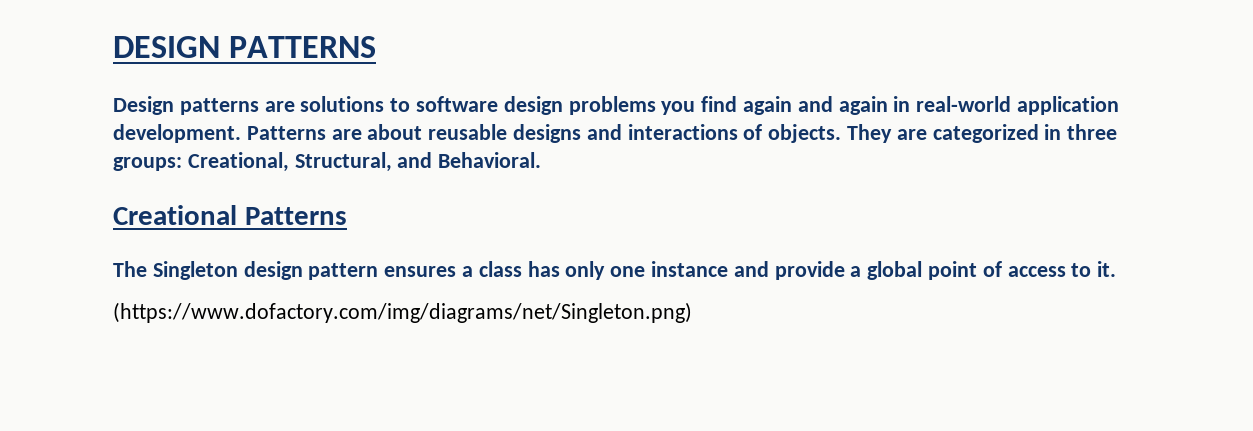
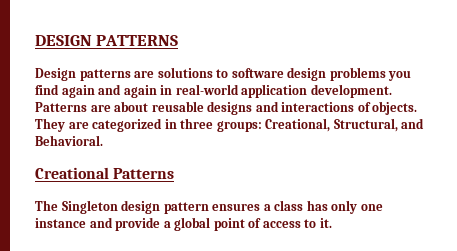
- (https://www.dofactory.com/img/diagrams/net/Singleton.png)

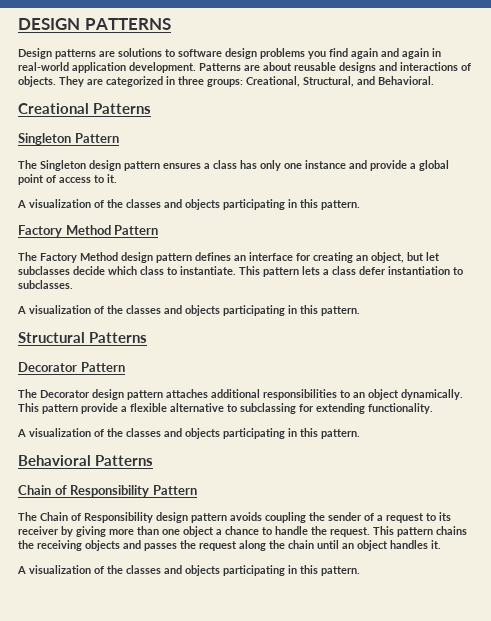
+ Singleton Pattern
  The Singleton design pattern ensures a class has only one instance and provide a global point of access to it.
+ A visualization of the classes and objects participating in this pattern.
+ Factory Method Pattern
+ The Factory Method design pattern defines an interface for creating an object, but let subclasses decide which class to instantiate. This pattern lets a class defer instantiation to subclasses.
+ A visualization of the classes and objects participating in this pattern.
+ Structural Patterns
+ Decorator Pattern
+ The Decorator design pattern attaches additional responsibilities to an object dynamically. This pattern provide a flexible alternative to subclassing for extending functionality.
+ A visualization of the classes and objects participating in this pattern.
+ Behavioral Patterns
+ Chain of Responsibility Pattern
+ The Chain of Responsibility design pattern avoids coupling the sender of a request to its receiver by giving more than one object a chance to handle the request. This pattern chains the receiving objects and passes the request along the chain until an object handles it.
+ A visualization of the classes and objects participating in this pattern.

